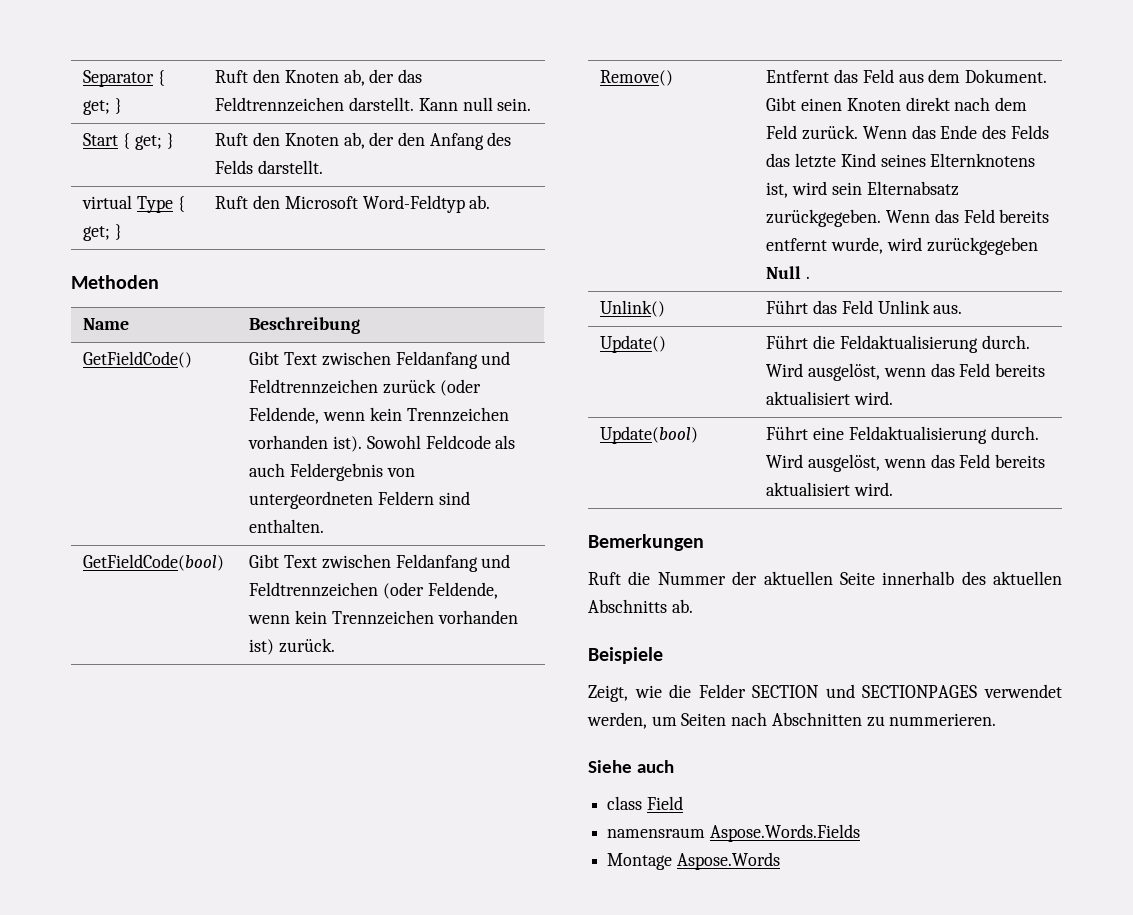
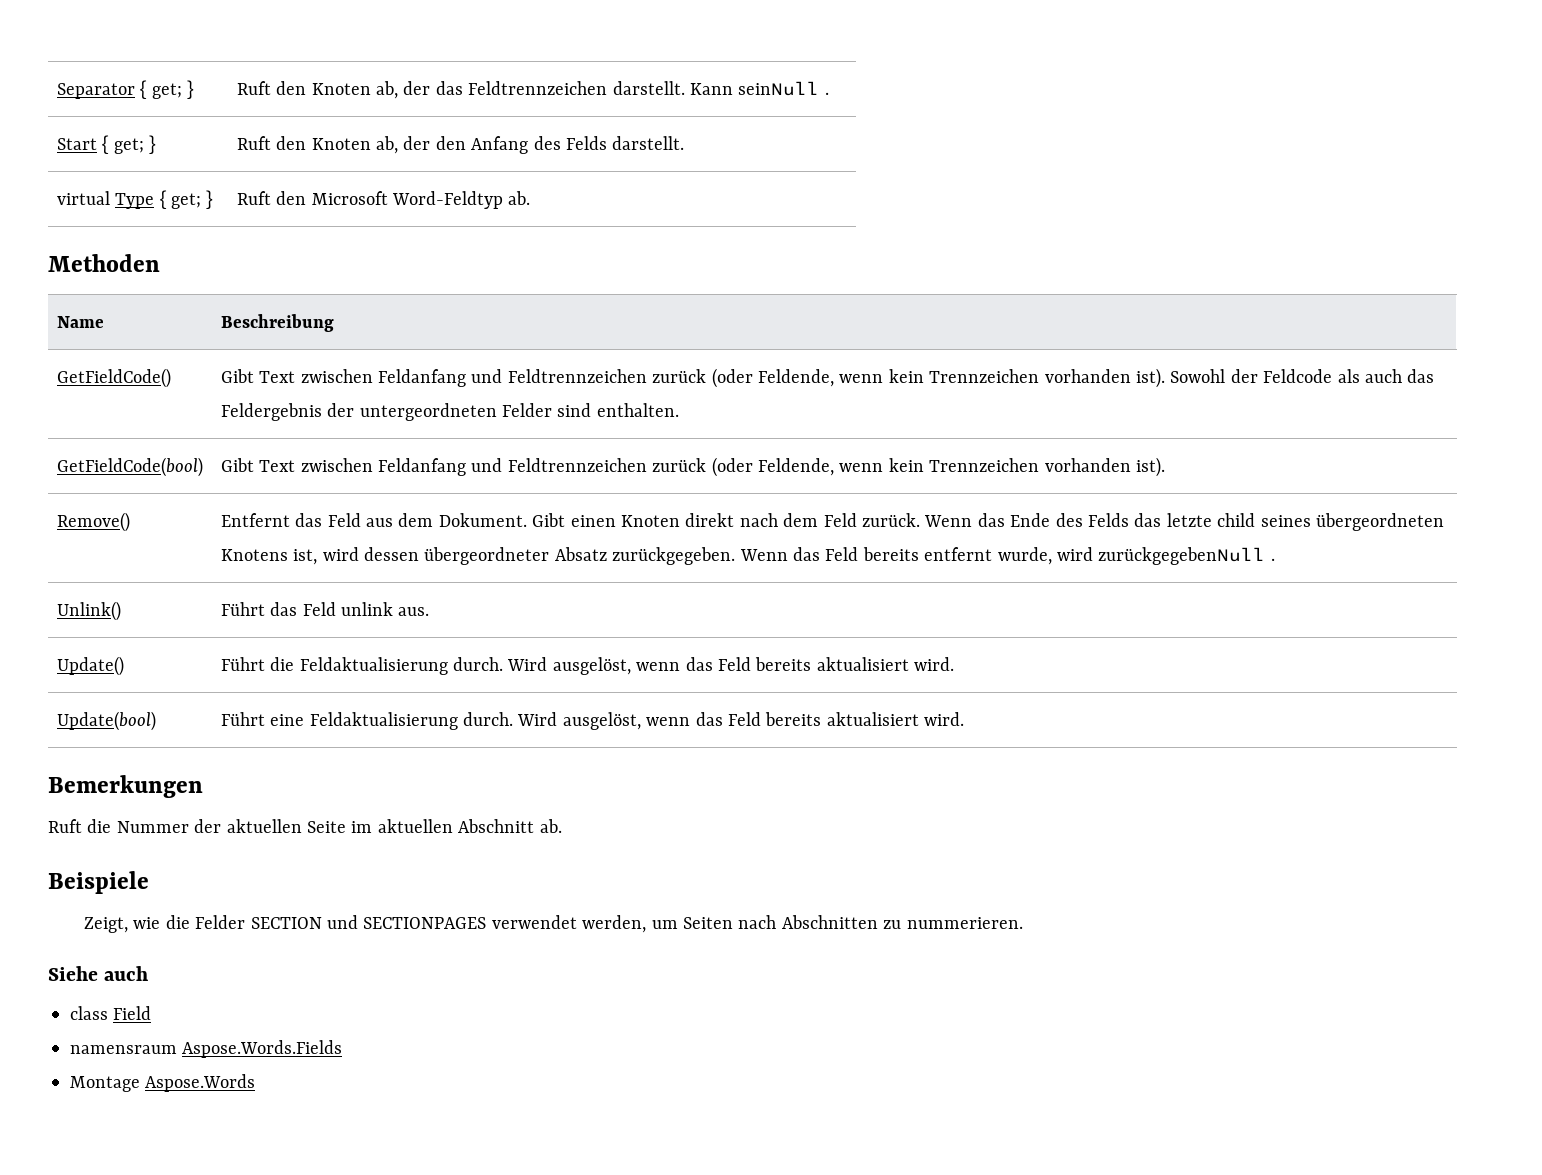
- Separator { get; } | Ruft den Knoten ab, der das Feldtrennzeichen darstellt. Kann null sein.
+ Separator { get; } | Ruft den Knoten ab, der das Feldtrennzeichen darstellt. Kann seinNull .
- GetFieldCode() | Gibt Text zwischen Feldanfang und Feldtrennzeichen zurück (oder Feldende, wenn kein Trennzeichen vorhanden ist). Sowohl Feldcode als auch Feldergebnis von untergeordneten Feldern sind enthalten.
+ GetFieldCode() | Gibt Text zwischen Feldanfang und Feldtrennzeichen zurück (oder Feldende, wenn kein Trennzeichen vorhanden ist). Sowohl der Feldcode als auch das Feldergebnis der untergeordneten Felder sind enthalten.
- GetFieldCode(bool) | Gibt Text zwischen Feldanfang und Feldtrennzeichen (oder Feldende, wenn kein Trennzeichen vorhanden ist) zurück.
+ GetFieldCode(bool) | Gibt Text zwischen Feldanfang und Feldtrennzeichen zurück (oder Feldende, wenn kein Trennzeichen vorhanden ist).
- Wenn das Ende des Felds das letzte Kind seines Elternknotens ist, wird sein Elternabsatz zurückgegeben.
+ Wenn das Ende des Felds das letzte child seines übergeordneten Knotens ist, wird dessen übergeordneter Absatz zurückgegeben.
- Wenn das Feld bereits entfernt wurde, wird zurückgegeben Null .
+ Wenn das Feld bereits entfernt wurde, wird zurückgegebenNull .
- Unlink() | Führt das Feld Unlink aus.
+ Unlink() | Führt das Feld unlink aus.
- Ruft die Nummer der aktuellen Seite innerhalb des aktuellen Abschnitts ab.
+ Ruft die Nummer der aktuellen Seite im aktuellen Abschnitt ab.

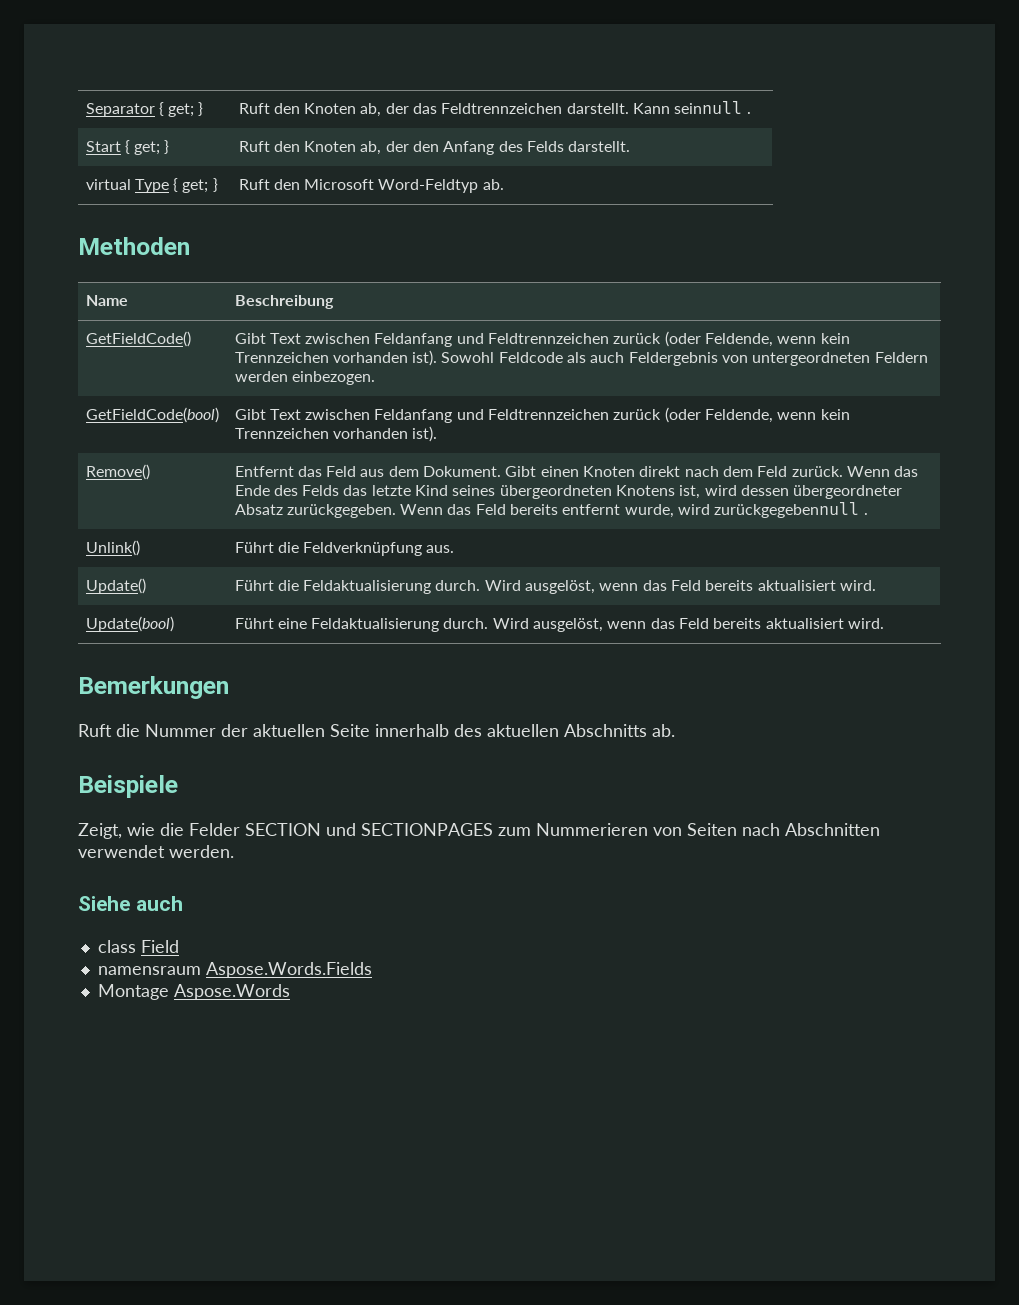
- Separator { get; } | Ruft den Knoten ab, der das Feldtrennzeichen darstellt. Kann seinNull .
+ Separator { get; } | Ruft den Knoten ab, der das Feldtrennzeichen darstellt. Kann seinnull .
- GetFieldCode() | Gibt Text zwischen Feldanfang und Feldtrennzeichen zurück (oder Feldende, wenn kein Trennzeichen vorhanden ist). Sowohl der Feldcode als auch das Feldergebnis der untergeordneten Felder sind enthalten.
+ GetFieldCode() | Gibt Text zwischen Feldanfang und Feldtrennzeichen zurück (oder Feldende, wenn kein Trennzeichen vorhanden ist). Sowohl Feldcode als auch Feldergebnis von untergeordneten Feldern werden einbezogen.
- Wenn das Ende des Felds das letzte child seines übergeordneten Knotens ist, wird dessen übergeordneter Absatz zurückgegeben.
+ Wenn das Ende des Felds das letzte Kind seines übergeordneten Knotens ist, wird dessen übergeordneter Absatz zurückgegeben.
- Wenn das Feld bereits entfernt wurde, wird zurückgegebenNull .
+ Wenn das Feld bereits entfernt wurde, wird zurückgegebennull .
- Unlink() | Führt das Feld unlink aus.
+ Unlink() | Führt die Feldverknüpfung aus.
- Ruft die Nummer der aktuellen Seite im aktuellen Abschnitt ab.
+ Ruft die Nummer der aktuellen Seite innerhalb des aktuellen Abschnitts ab.
- Zeigt, wie die Felder SECTION und SECTIONPAGES verwendet werden, um Seiten nach Abschnitten zu nummerieren.
+ Zeigt, wie die Felder SECTION und SECTIONPAGES zum Nummerieren von Seiten nach Abschnitten verwendet werden.

